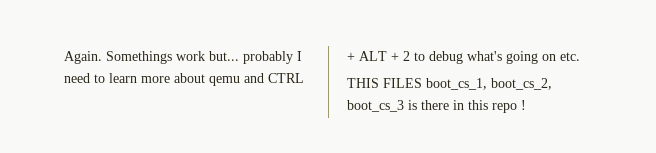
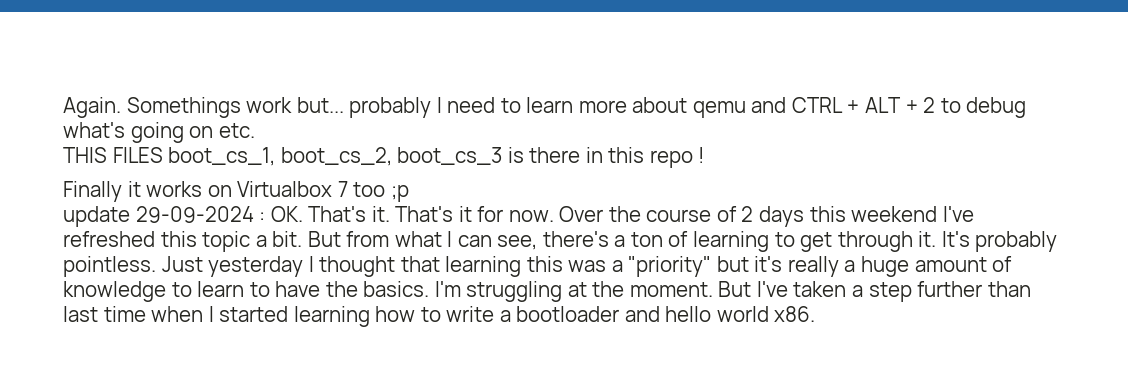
+ Finally it works on Virtualbox 7 too ;p
+ update 29-09-2024 : OK. That's it. That's it for now. Over the course of 2 days this weekend I've refreshed this topic a bit. But from what I can see, there's a ton of learning to get through it. It's probably pointless. Just yesterday I thought that learning this was a "priority" but it's really a huge amount of knowledge to learn to have the basics. I'm struggling at the moment. But I've taken a step further than last time when I started learning how to write a bootloader and hello world x86.

